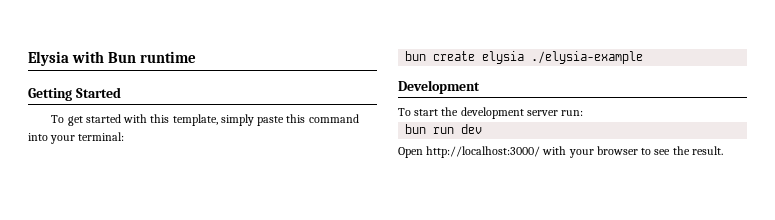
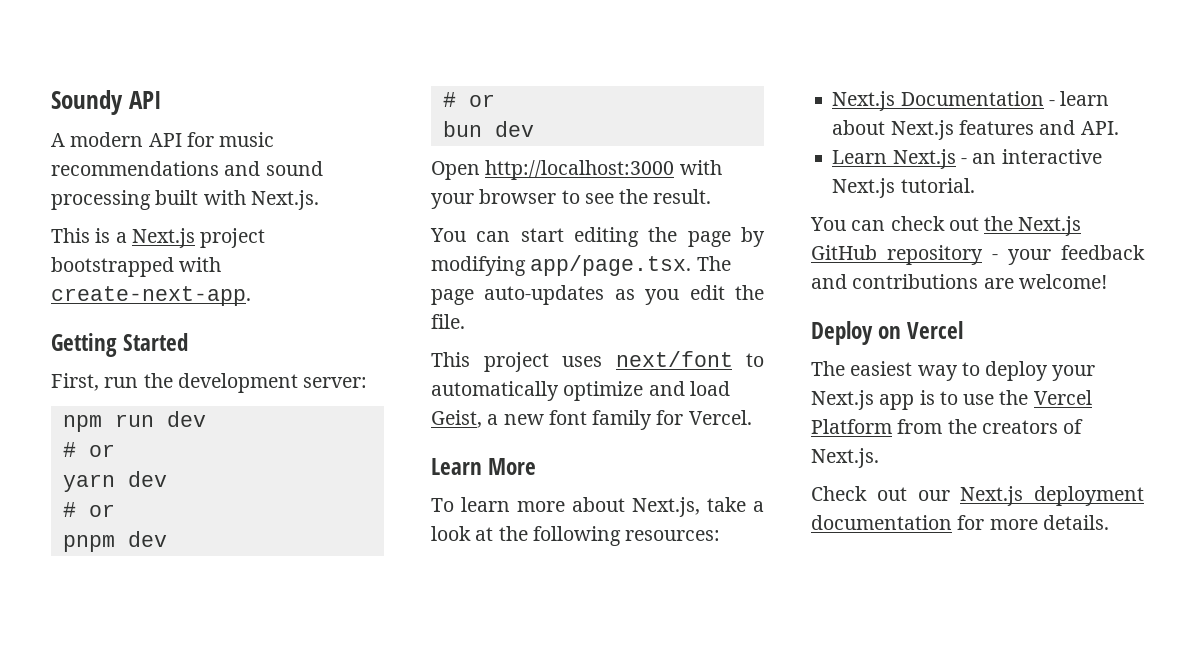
- Elysia with Bun runtime
+ Soundy API
+ A modern API for music recommendations and sound processing built with Next.js.
+ This is a Next.js project bootstrapped with create-next-app.
  Getting Started
- To get started with this template, simply paste this command into your terminal:
- bun create elysia ./elysia-example
- Development
- To start the development server run:
- bun run dev
+ First, run the development server:
+ npm run dev
+ # or
+ yarn dev
+ # or
+ pnpm dev
+ # or
+ bun dev
- Open http://localhost:3000/ with your browser to see the result.
+ Open http://localhost:3000 with your browser to see the result.
+ You can start editing the page by modifying app/page.tsx. The page auto-updates as you edit the file.
+ This project uses next/font to automatically optimize and load Geist, a new font family for Vercel.
+ Learn More
+ To learn more about Next.js, take a look at the following resources:
+ Next.js Documentation - learn about Next.js features and API.
+ Learn Next.js - an interactive Next.js tutorial.
+ You can check out the Next.js GitHub repository - your feedback and contributions are welcome!
+ Deploy on Vercel
+ The easiest way to deploy your Next.js app is to use the Vercel Platform from the creators of Next.js.
+ Check out our Next.js deployment documentation for more details.

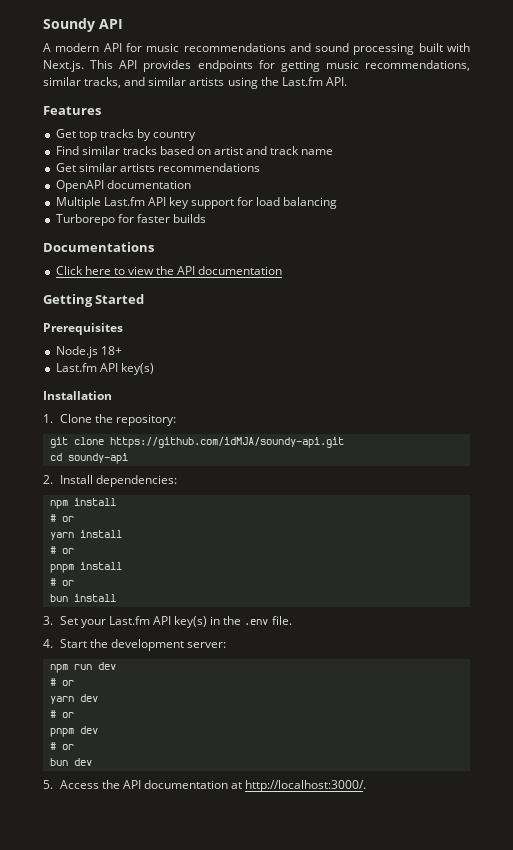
- A modern API for music recommendations and sound processing built with Next.js.
- This is a Next.js project bootstrapped with create-next-app.
+ A modern API for music recommendations and sound processing built with Next.js. This API provides endpoints for getting music recommendations, similar tracks, and similar artists using the Last.fm API.
+ Features
+ Get top tracks by country
+ Find similar tracks based on artist and track name
+ Get similar artists recommendations
+ OpenAPI documentation
+ Multiple Last.fm API key support for load balancing
+ Turborepo for faster builds
+ Documentations
+ Click here to view the API documentation
  Getting Started
- First, run the development server:
+ Prerequisites
+ Node.js 18+
+ Last.fm API key(s)
+ Installation
+ 1. Clone the repository:
+ git clone https://github.com/idMJA/soundy-api.git
+ cd soundy-api
+ 2. Install dependencies:
+ npm install
+ # or
+ yarn install
+ # or
+ pnpm install
+ # or
+ bun install
+ 3. Set your Last.fm API key(s) in the .env file.
+ 4. Start the development server:
- Open http://localhost:3000 with your browser to see the result.
- You can start editing the page by modifying app/page.tsx. The page auto-updates as you edit the file.
- This project uses next/font to automatically optimize and load Geist, a new font family for Vercel.
- Learn More
- To learn more about Next.js, take a look at the following resources:
- Next.js Documentation - learn about Next.js features and API.
- Learn Next.js - an interactive Next.js tutorial.
- You can check out the Next.js GitHub repository - your feedback and contributions are welcome!
- Deploy on Vercel
- The easiest way to deploy your Next.js app is to use the Vercel Platform from the creators of Next.js.
- Check out our Next.js deployment documentation for more details.
+ 5. Access the API documentation at http://localhost:3000/.

